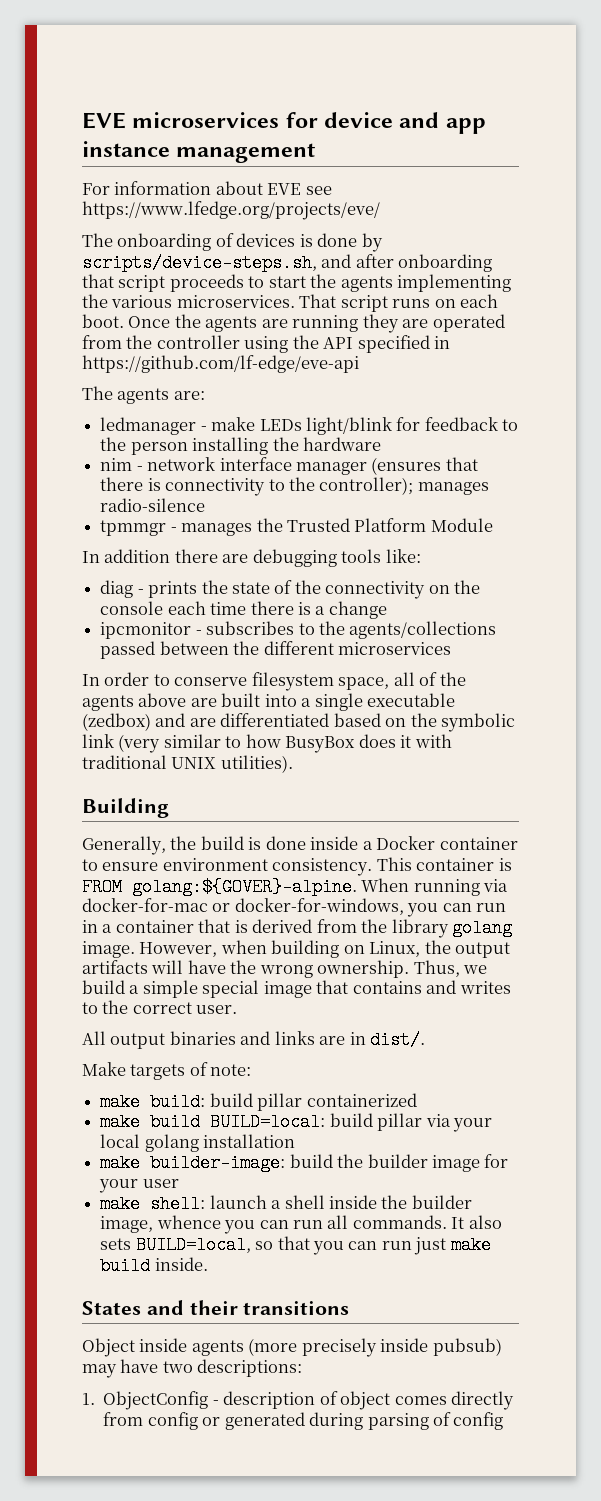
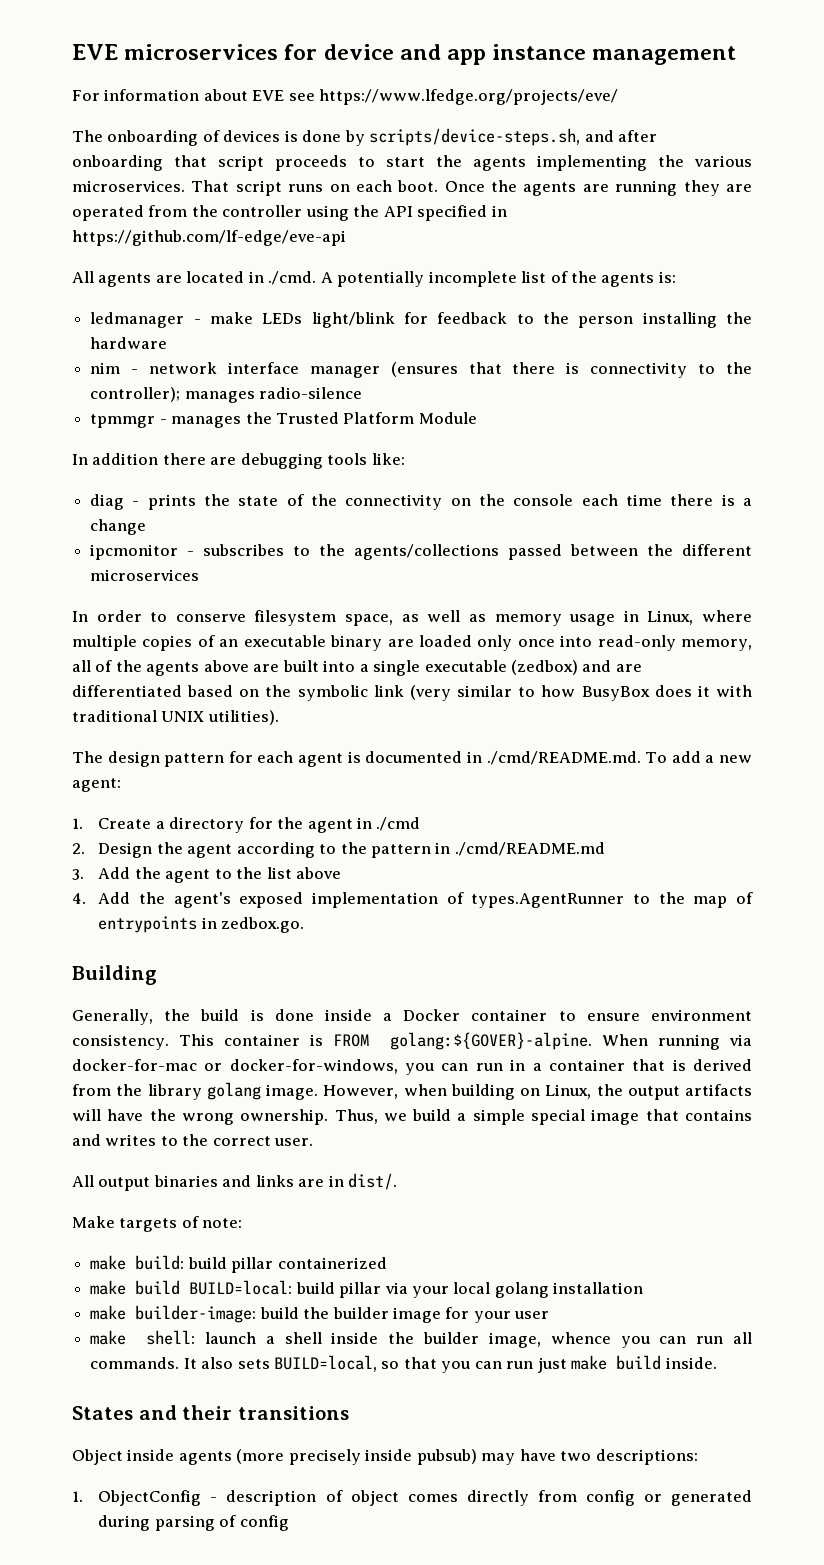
- The agents are:
+ All agents are located in ./cmd. A potentially incomplete list of the agents is:
- In order to conserve filesystem space, all of the agents above are built into a single executable (zedbox) and are differentiated based on the symbolic link (very similar to how BusyBox does it with traditional UNIX utilities).
+ In order to conserve filesystem space, as well as memory usage in Linux, where multiple copies of an executable binary are loaded only once into read-only memory, all of the agents above are built into a single executable (zedbox) and are differentiated based on the symbolic link (very similar to how BusyBox does it with traditional UNIX utilities).
+ The design pattern for each agent is documented in ./cmd/README.md. To add a new agent:
+ 1. Create a directory for the agent in ./cmd
+ 2. Design the agent according to the pattern in ./cmd/README.md
+ 3. Add the agent to the list above
+ 4. Add the agent's exposed implementation of types.AgentRunner to the map of entrypoints in zedbox.go.

